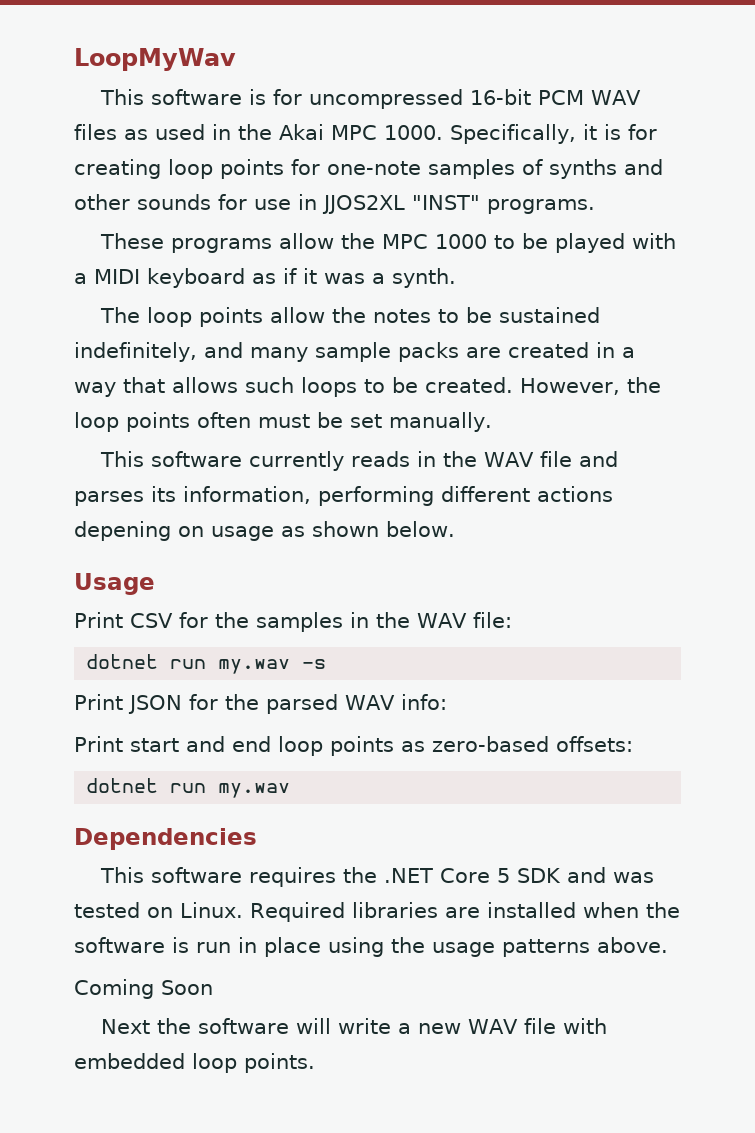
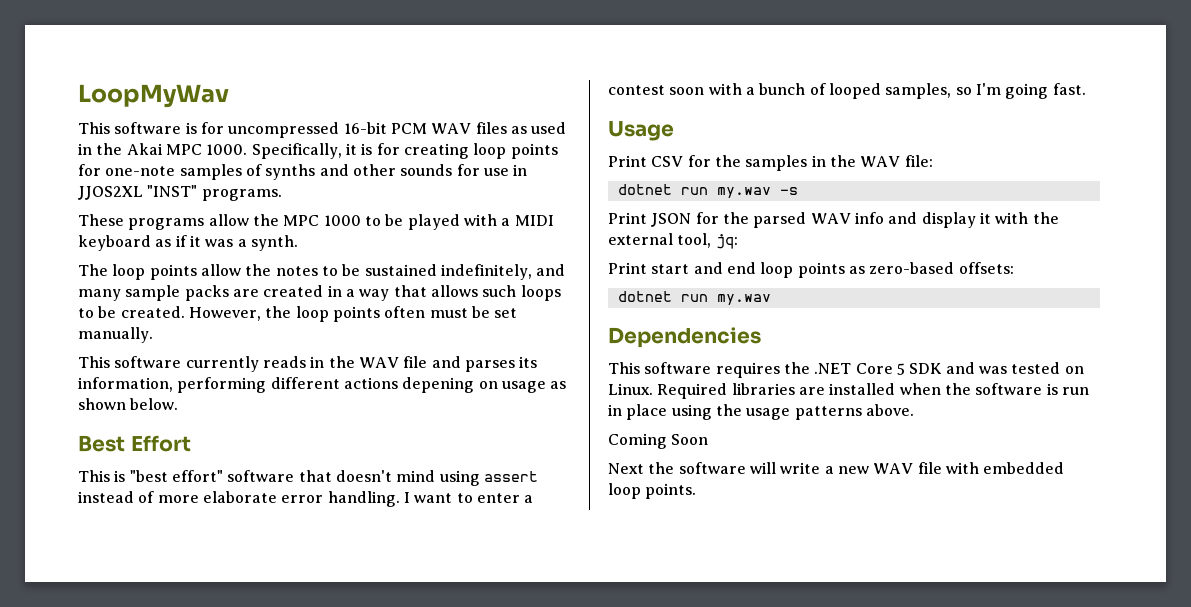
+ Best Effort
+ This is "best effort" software that doesn't mind using assert instead of more elaborate error handling. I want to enter a contest soon with a bunch of looped samples, so I'm going fast.
- Print JSON for the parsed WAV info:
+ Print JSON for the parsed WAV info and display it with the external tool, jq:

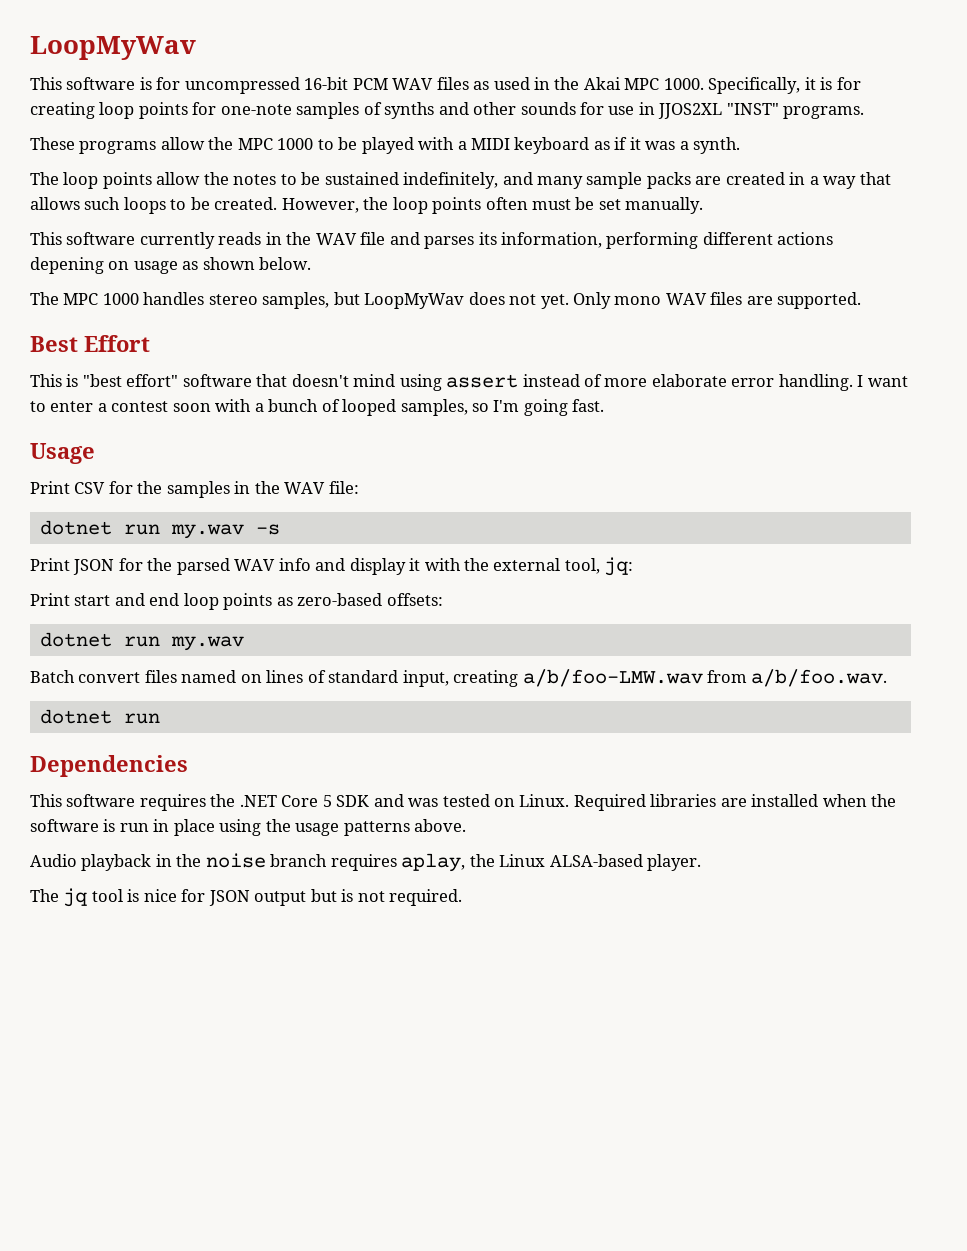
+ The MPC 1000 handles stereo samples, but LoopMyWav does not yet. Only mono WAV files are supported.
+ Batch convert files named on lines of standard input, creating a/b/foo-LMW.wav from a/b/foo.wav.
+ dotnet run
- Coming Soon
- Next the software will write a new WAV file with embedded loop points.
+ Audio playback in the noise branch requires aplay, the Linux ALSA-based player.
+ The jq tool is nice for JSON output but is not required.

